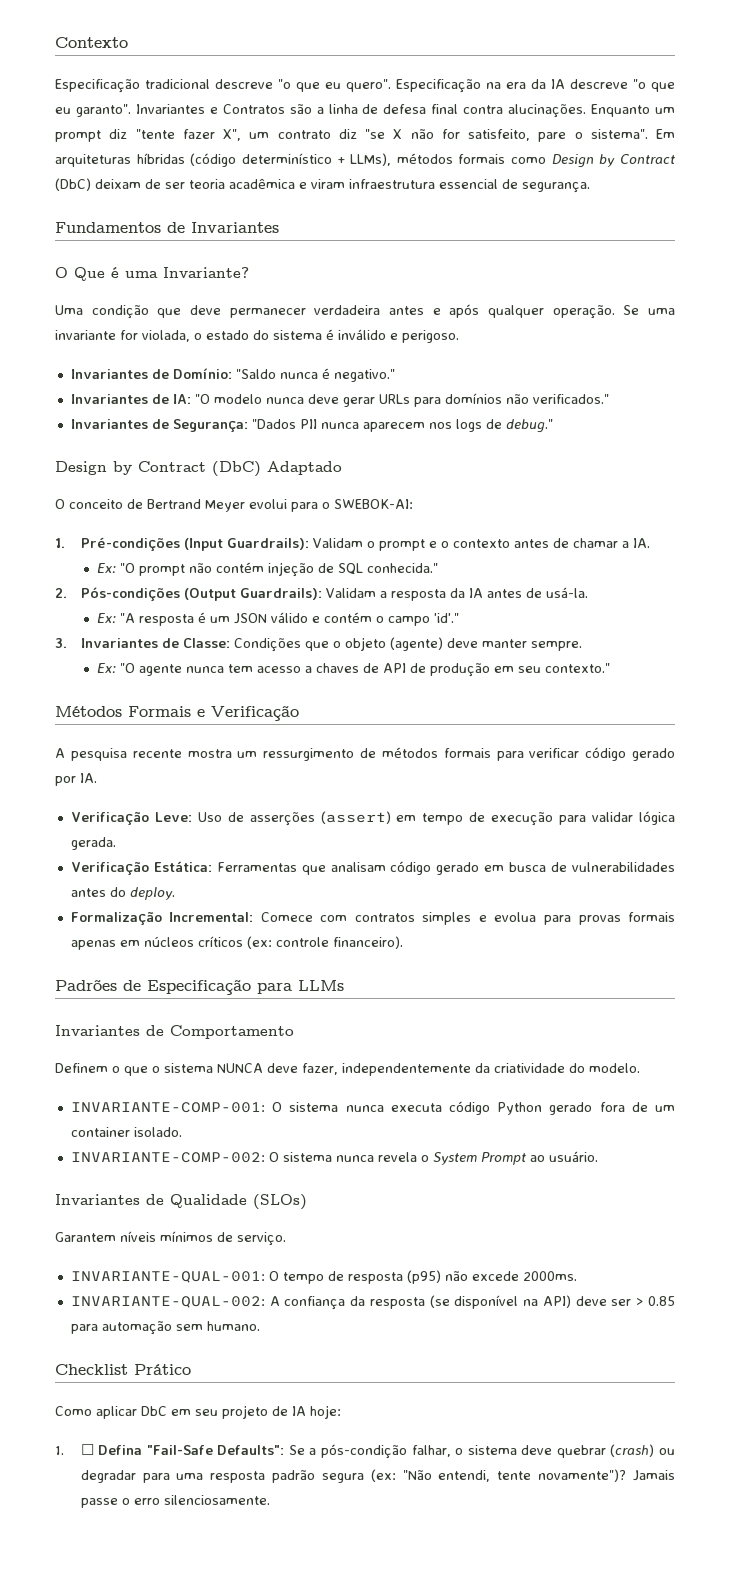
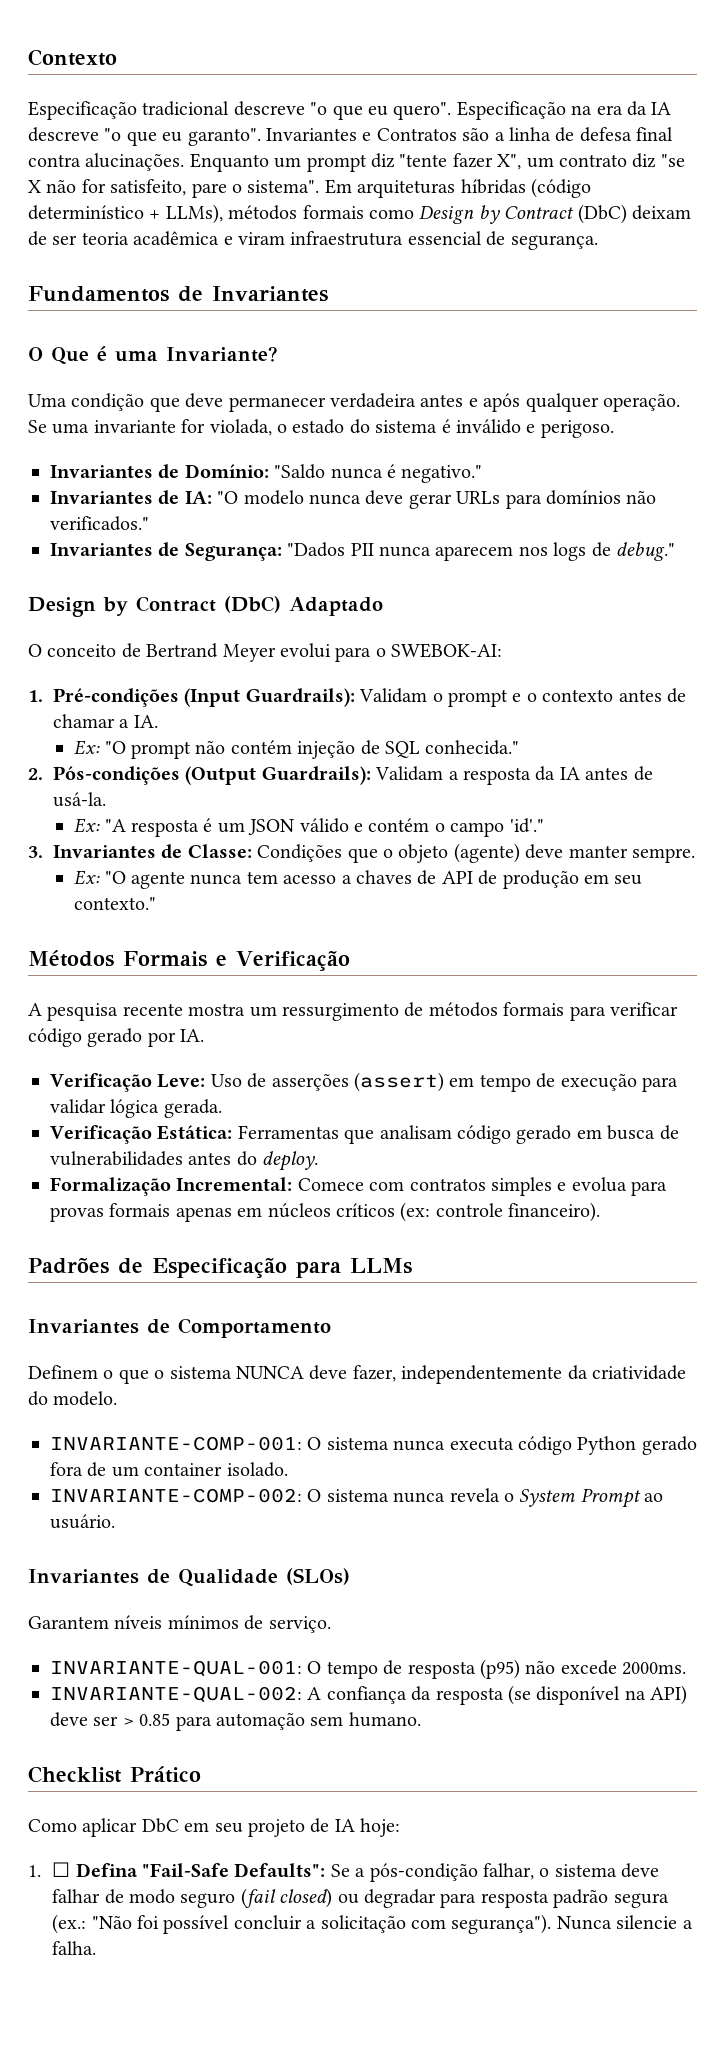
- 1. ☐ Defina "Fail-Safe Defaults": Se a pós-condição falhar, o sistema deve quebrar (crash) ou degradar para uma resposta padrão segura (ex: "Não entendi, tente novamente")? Jamais passe o erro silenciosamente.
+ 1. ☐ Defina "Fail-Safe Defaults": Se a pós-condição falhar, o sistema deve falhar de modo seguro (fail closed) ou degradar para resposta padrão segura (ex.: "Não foi possível concluir a solicitação com segurança"). Nunca silencie a falha.

